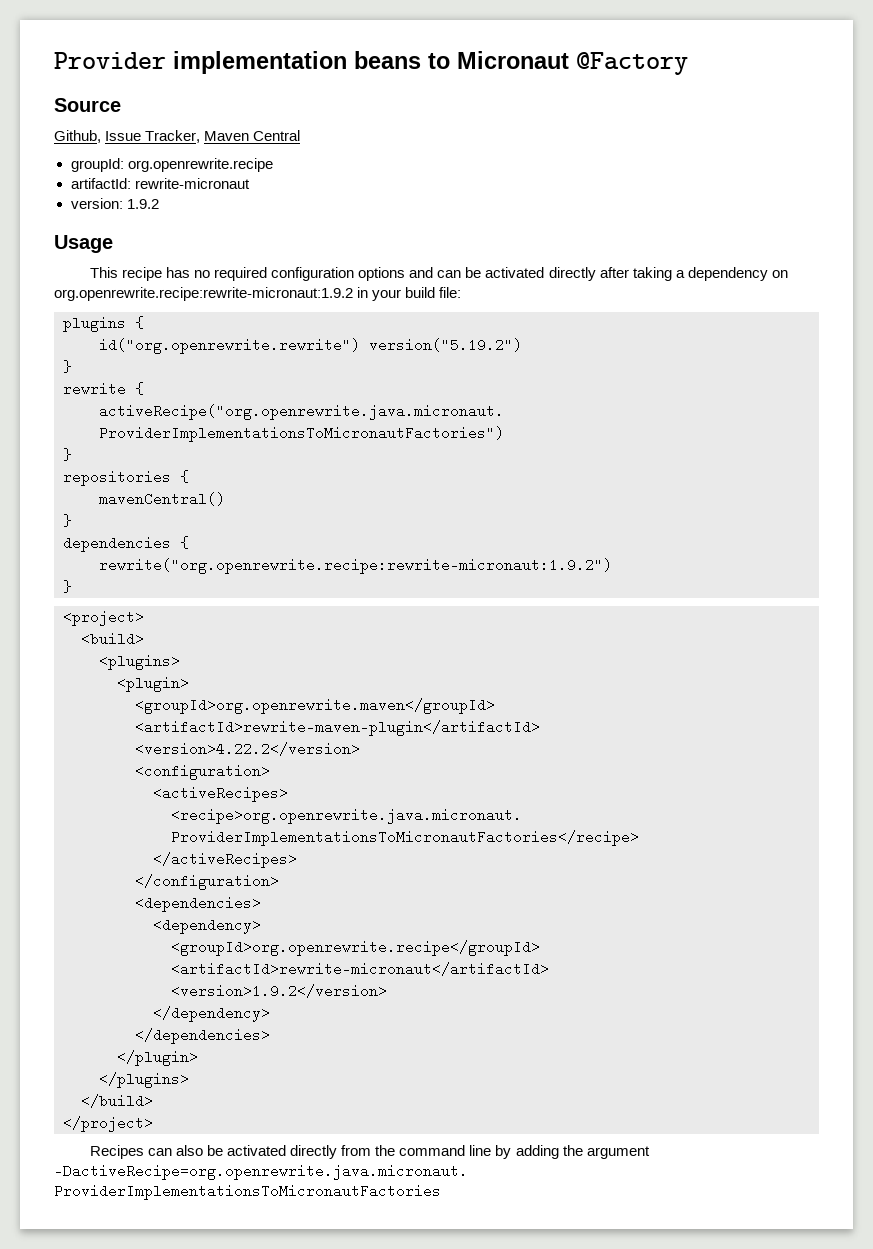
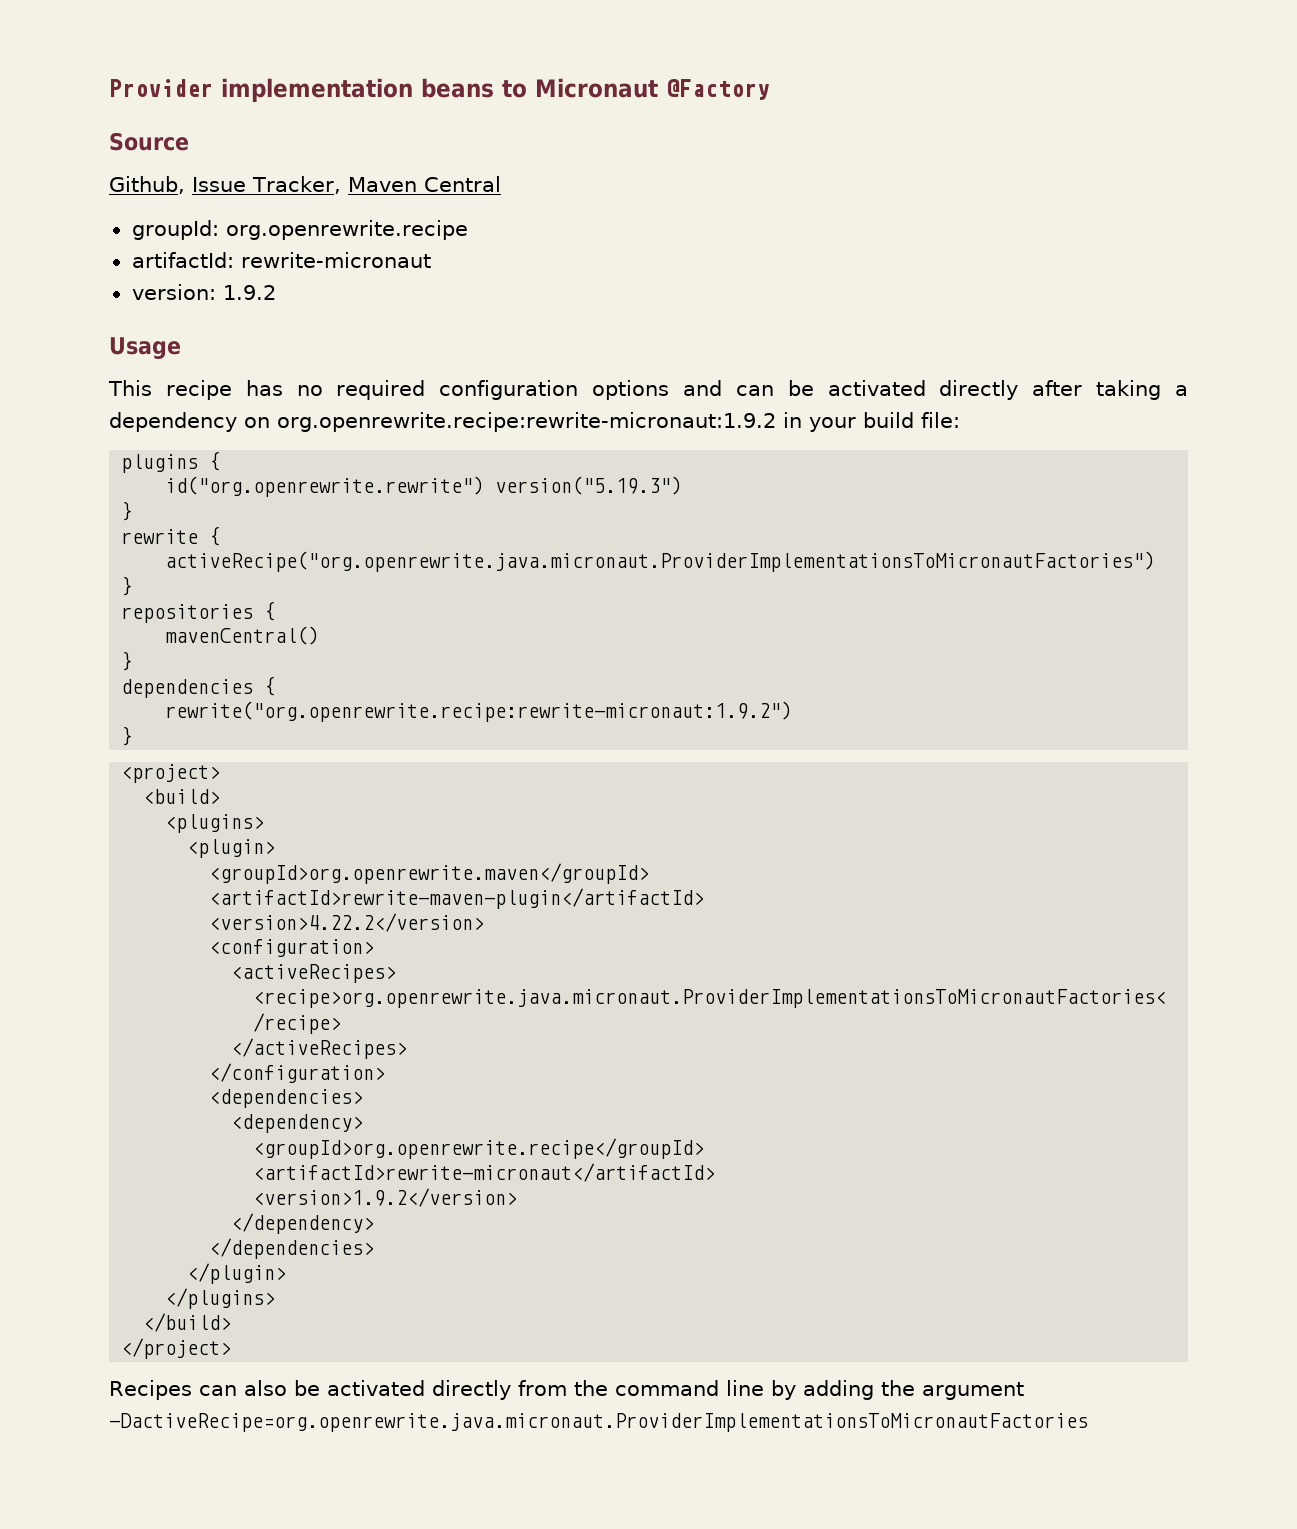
- id("org.openrewrite.rewrite") version("5.19.2")
+ id("org.openrewrite.rewrite") version("5.19.3")

